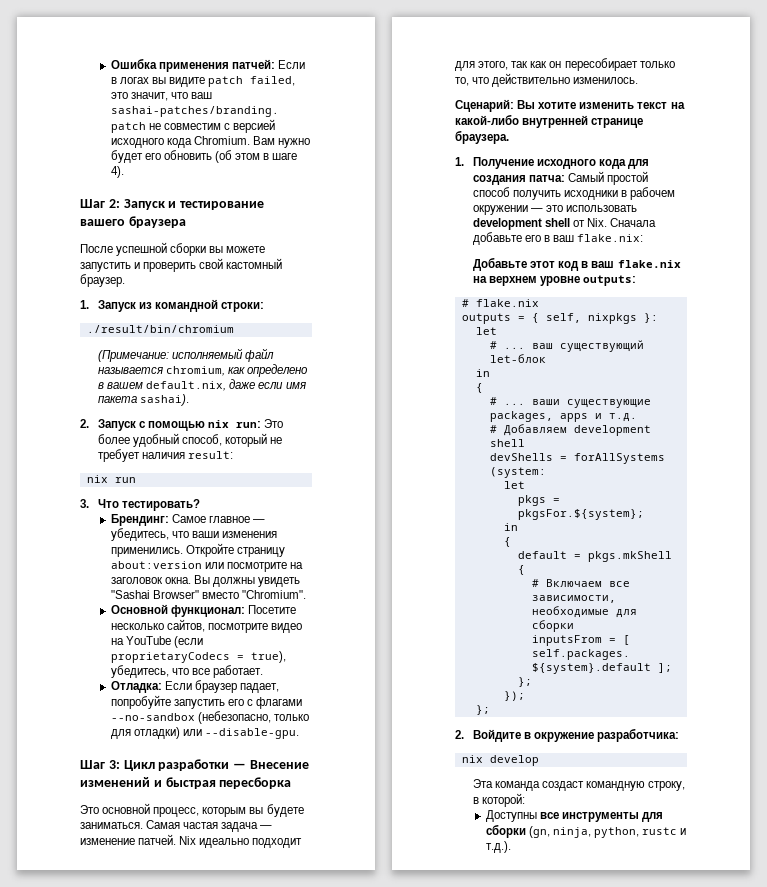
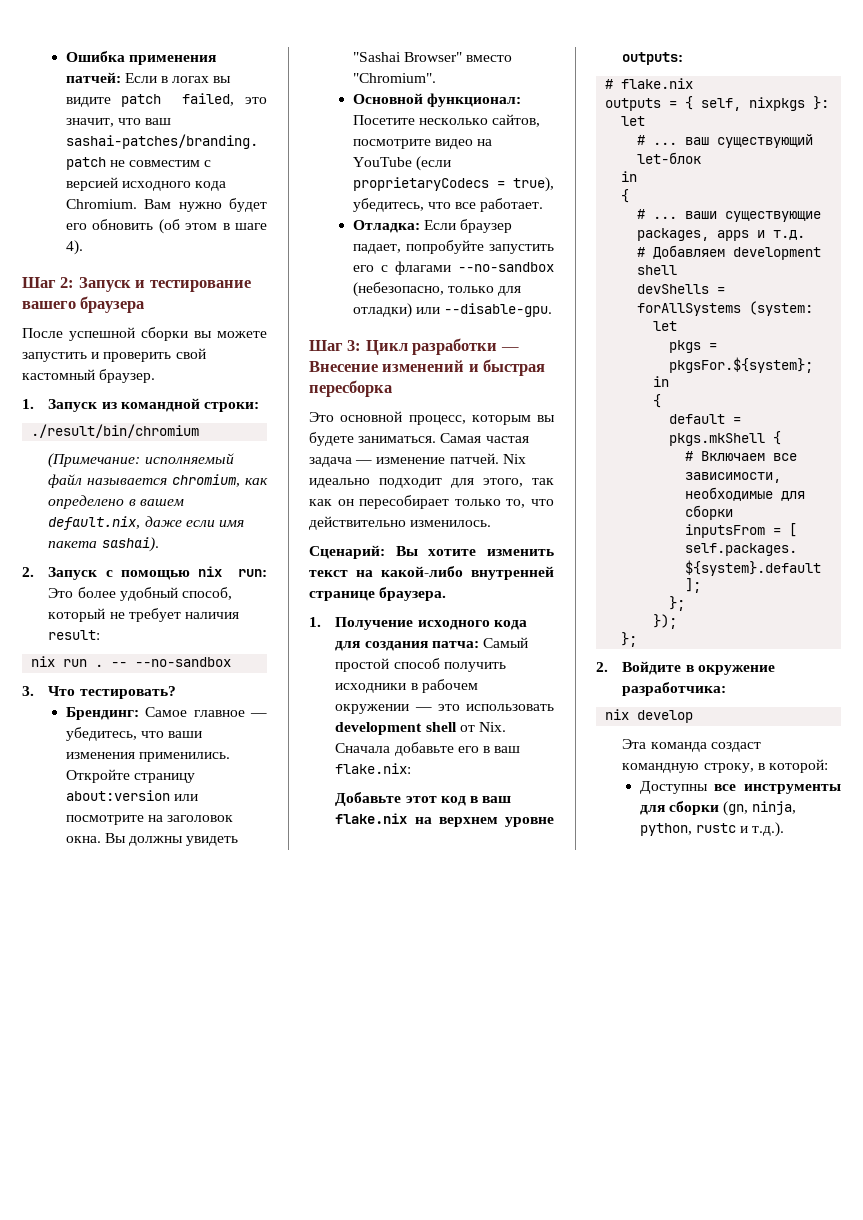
- nix run
+ nix run . -- --no-sandbox

